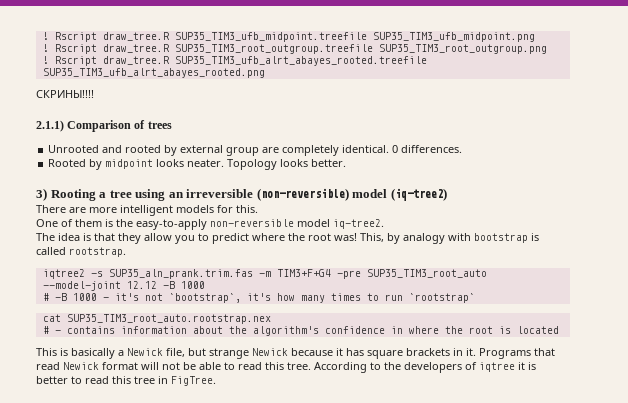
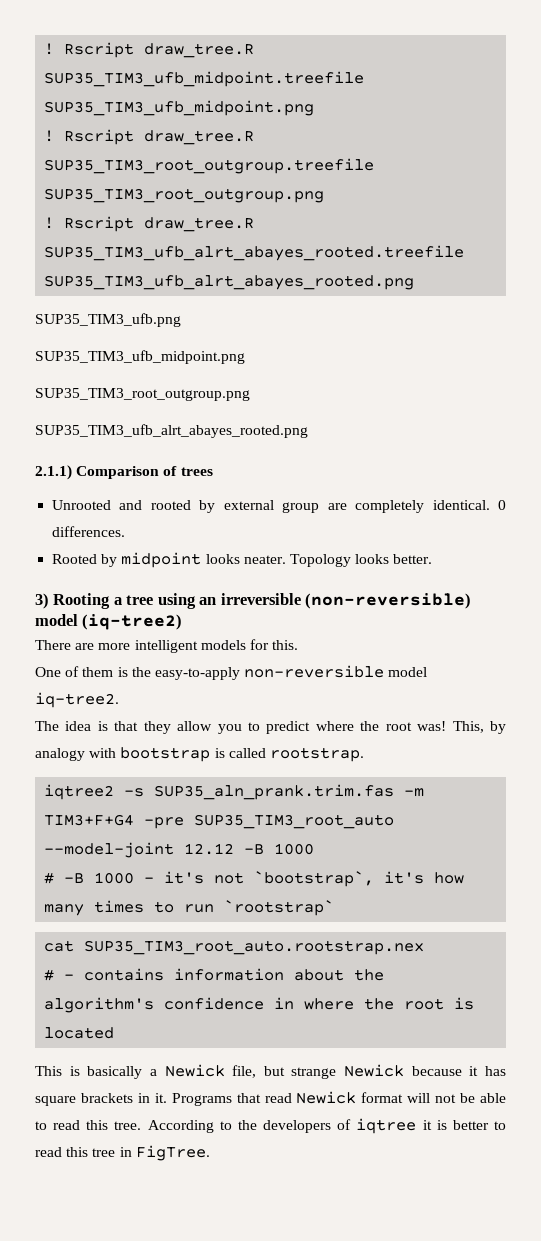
- СКРИНЫ!!!!
+ SUP35_TIM3_ufb.png
+ SUP35_TIM3_ufb_midpoint.png
+ SUP35_TIM3_root_outgroup.png
+ SUP35_TIM3_ufb_alrt_abayes_rooted.png

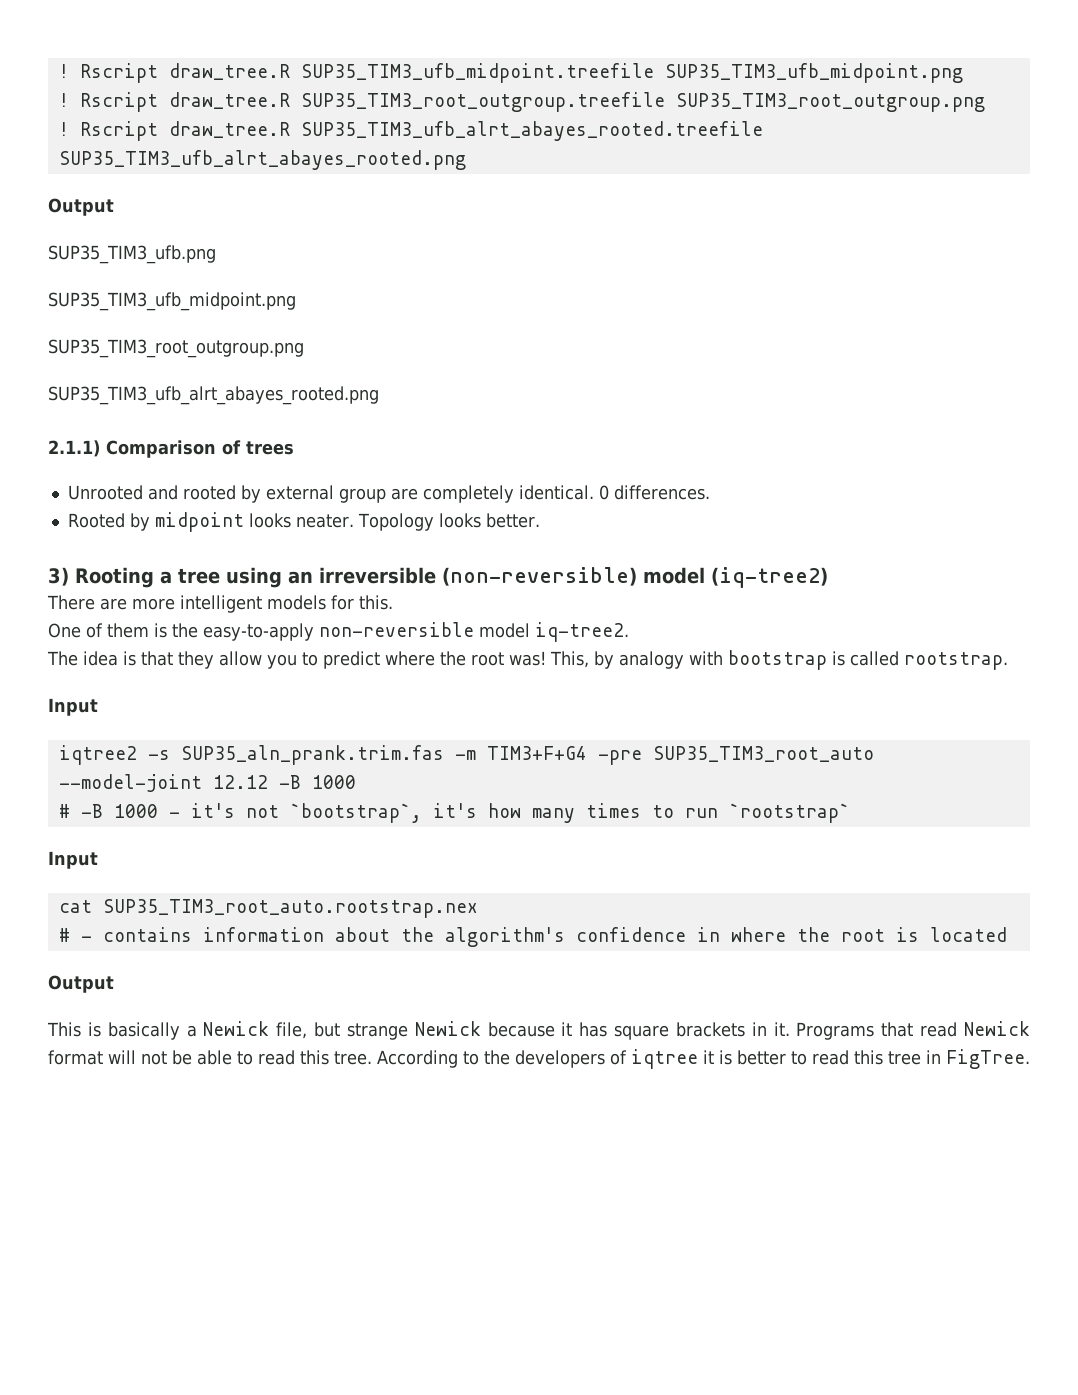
  Rscript draw_tree.R SUP35_TIM3_ufb_alrt_abayes_rooted.treefile SUP35_TIM3_ufb_alrt_abayes_rooted.png
+ Output
  This, by analogy with bootstrap is called rootstrap.
+ Input
  # -B 1000 - it's not `bootstrap`, it's how many times to run `rootstrap`
+ Input
  # - contains information about the algorithm's confidence in where the root is located
+ Output

